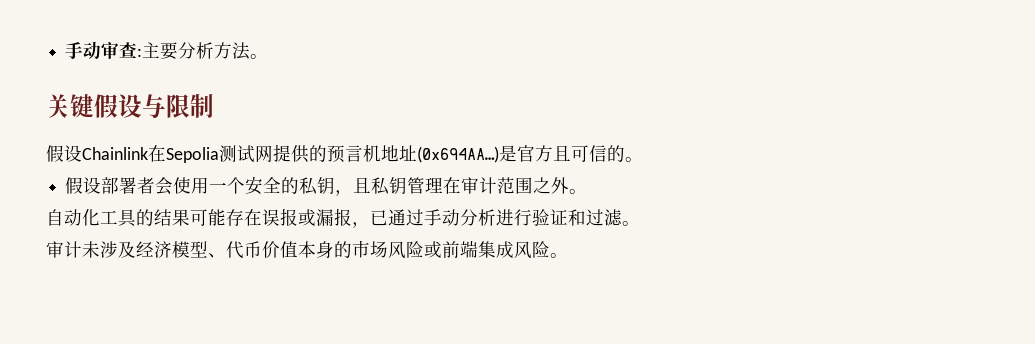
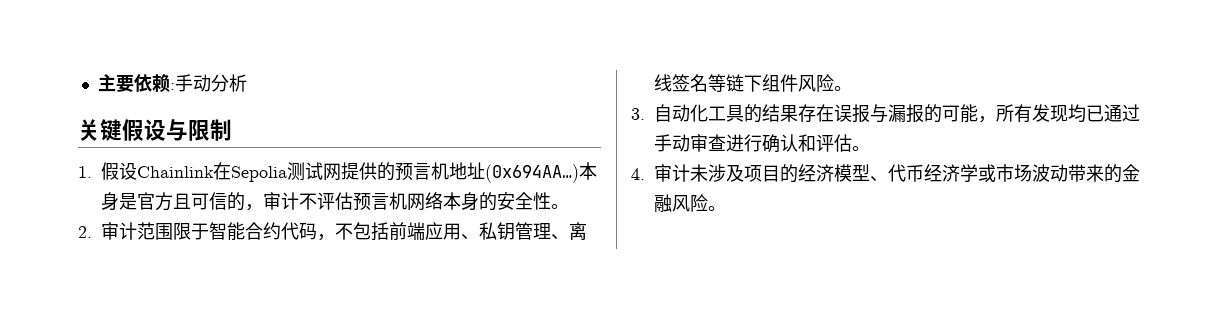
- 手动审查:主要分析方法。
+ 主要依赖:手动分析
- 假设Chainlink在Sepolia测试网提供的预言机地址(0x694AA…)
+ 1.假设Chainlink在Sepolia测试网提供的预言机地址(0x694AA…)
- 是官方且可信的。
- 假设部署者会使用一个安全的私钥，且私钥管理在审计范围之外。
- 自动化工具的结果可能存在误报或漏报，已通过手动分析进行验证和过滤。
- 审计未涉及经济模型、代币价值本身的市场风险或前端集成风险。
+ 本身是官方且可信的，审计不评估预言机网络本身的安全性。
+ 2.审计范围限于智能合约代码，不包括前端应用、私钥管理、离线签名等链下组件风险。
+ 3.自动化工具的结果存在误报与漏报的可能，所有发现均已通过手动审查进行确认和评估。
+ 4.审计未涉及项目的经济模型、代币经济学或市场波动带来的金融风险。

